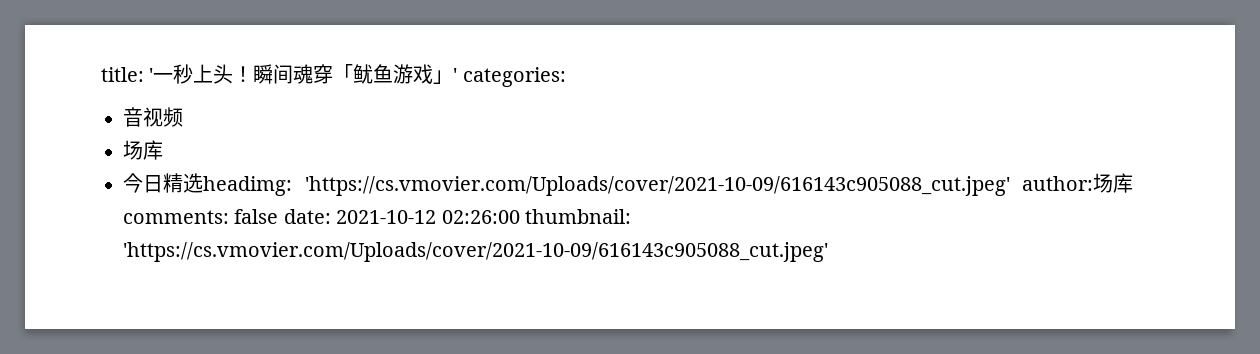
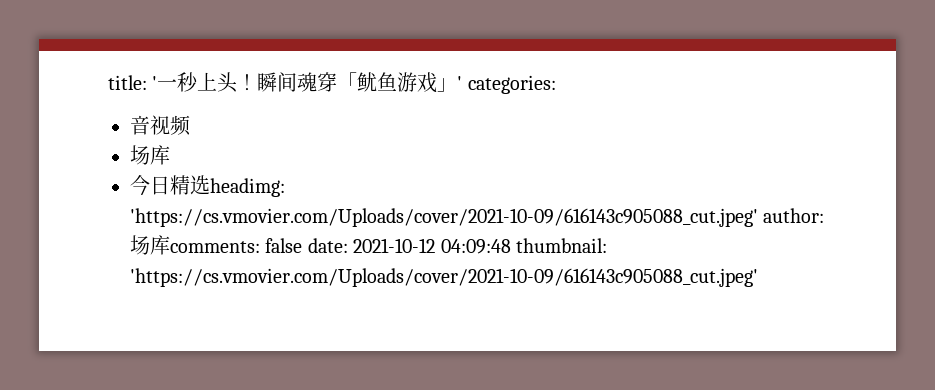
- 今日精选headimg: 'https://cs.vmovier.com/Uploads/cover/2021-10-09/616143c905088_cut.jpeg' author:场库comments: false date: 2021-10-12 02:26:00 thumbnail: 'https://cs.vmovier.com/Uploads/cover/2021-10-09/616143c905088_cut.jpeg'
+ 今日精选headimg: 'https://cs.vmovier.com/Uploads/cover/2021-10-09/616143c905088_cut.jpeg' author:场库comments: false date: 2021-10-12 04:09:48 thumbnail: 'https://cs.vmovier.com/Uploads/cover/2021-10-09/616143c905088_cut.jpeg'

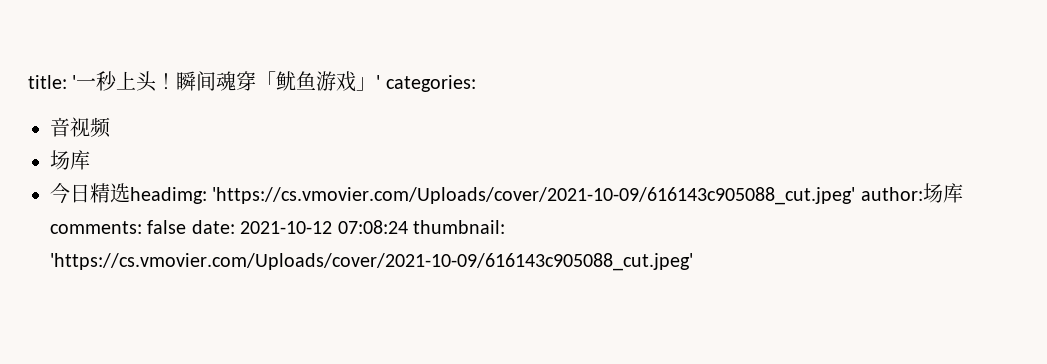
- 今日精选headimg: 'https://cs.vmovier.com/Uploads/cover/2021-10-09/616143c905088_cut.jpeg' author:场库comments: false date: 2021-10-12 04:09:48 thumbnail: 'https://cs.vmovier.com/Uploads/cover/2021-10-09/616143c905088_cut.jpeg'
+ 今日精选headimg: 'https://cs.vmovier.com/Uploads/cover/2021-10-09/616143c905088_cut.jpeg' author:场库comments: false date: 2021-10-12 07:08:24 thumbnail: 'https://cs.vmovier.com/Uploads/cover/2021-10-09/616143c905088_cut.jpeg'

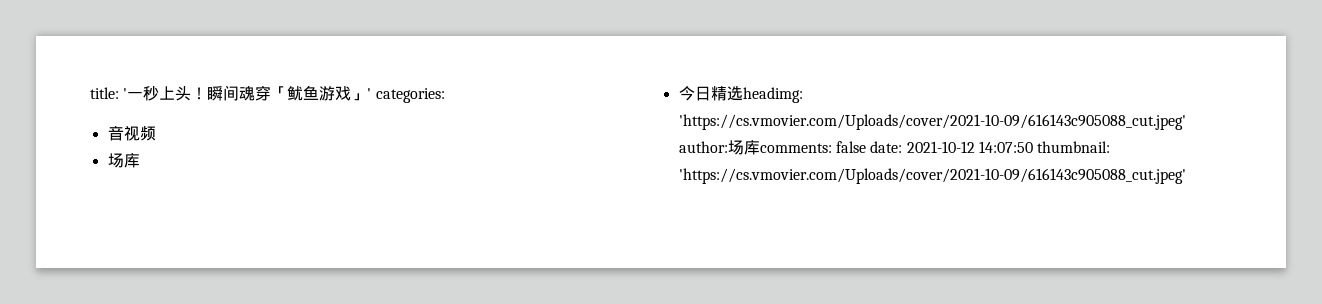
- 今日精选headimg: 'https://cs.vmovier.com/Uploads/cover/2021-10-09/616143c905088_cut.jpeg' author:场库comments: false date: 2021-10-12 07:08:24 thumbnail: 'https://cs.vmovier.com/Uploads/cover/2021-10-09/616143c905088_cut.jpeg'
+ 今日精选headimg: 'https://cs.vmovier.com/Uploads/cover/2021-10-09/616143c905088_cut.jpeg' author:场库comments: false date: 2021-10-12 14:07:50 thumbnail: 'https://cs.vmovier.com/Uploads/cover/2021-10-09/616143c905088_cut.jpeg'

